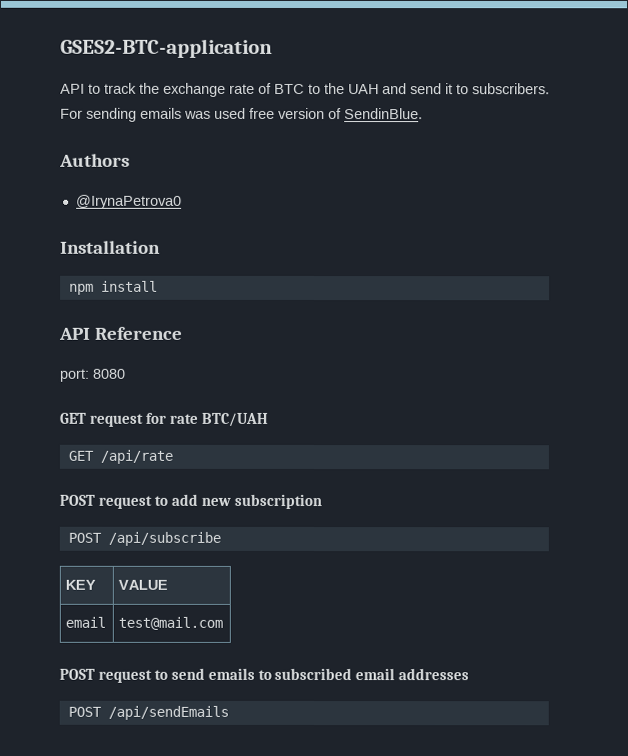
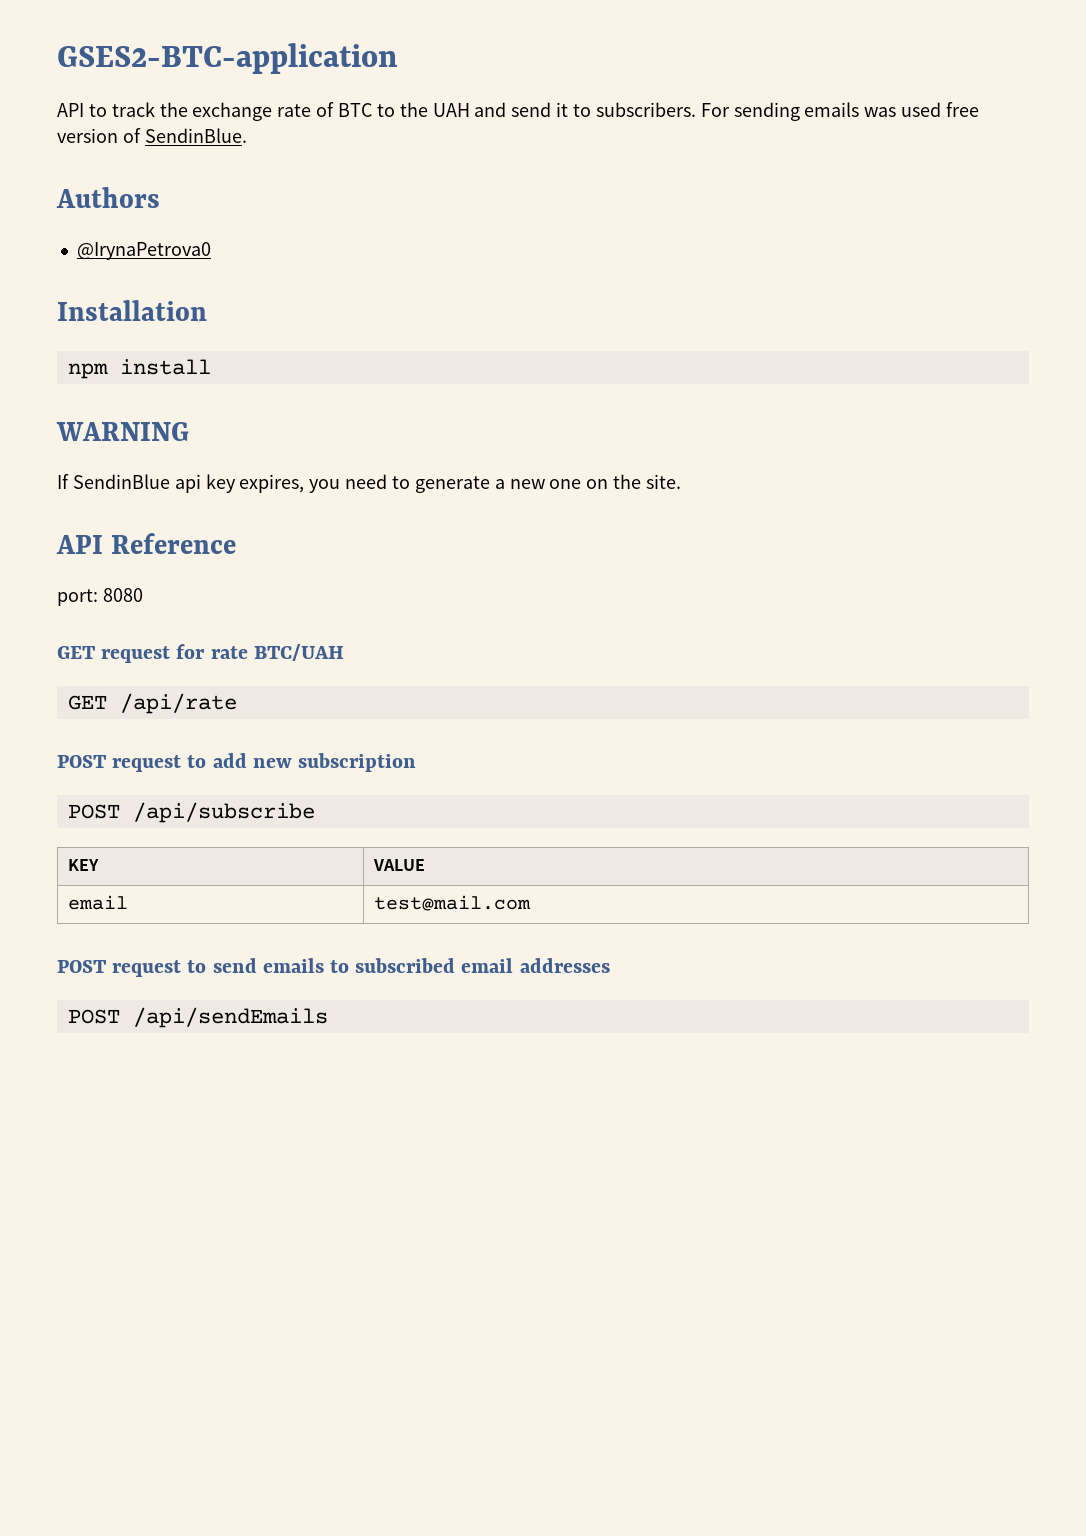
+ WARNING
+ If SendinBlue api key expires, you need to generate a new one on the site.

